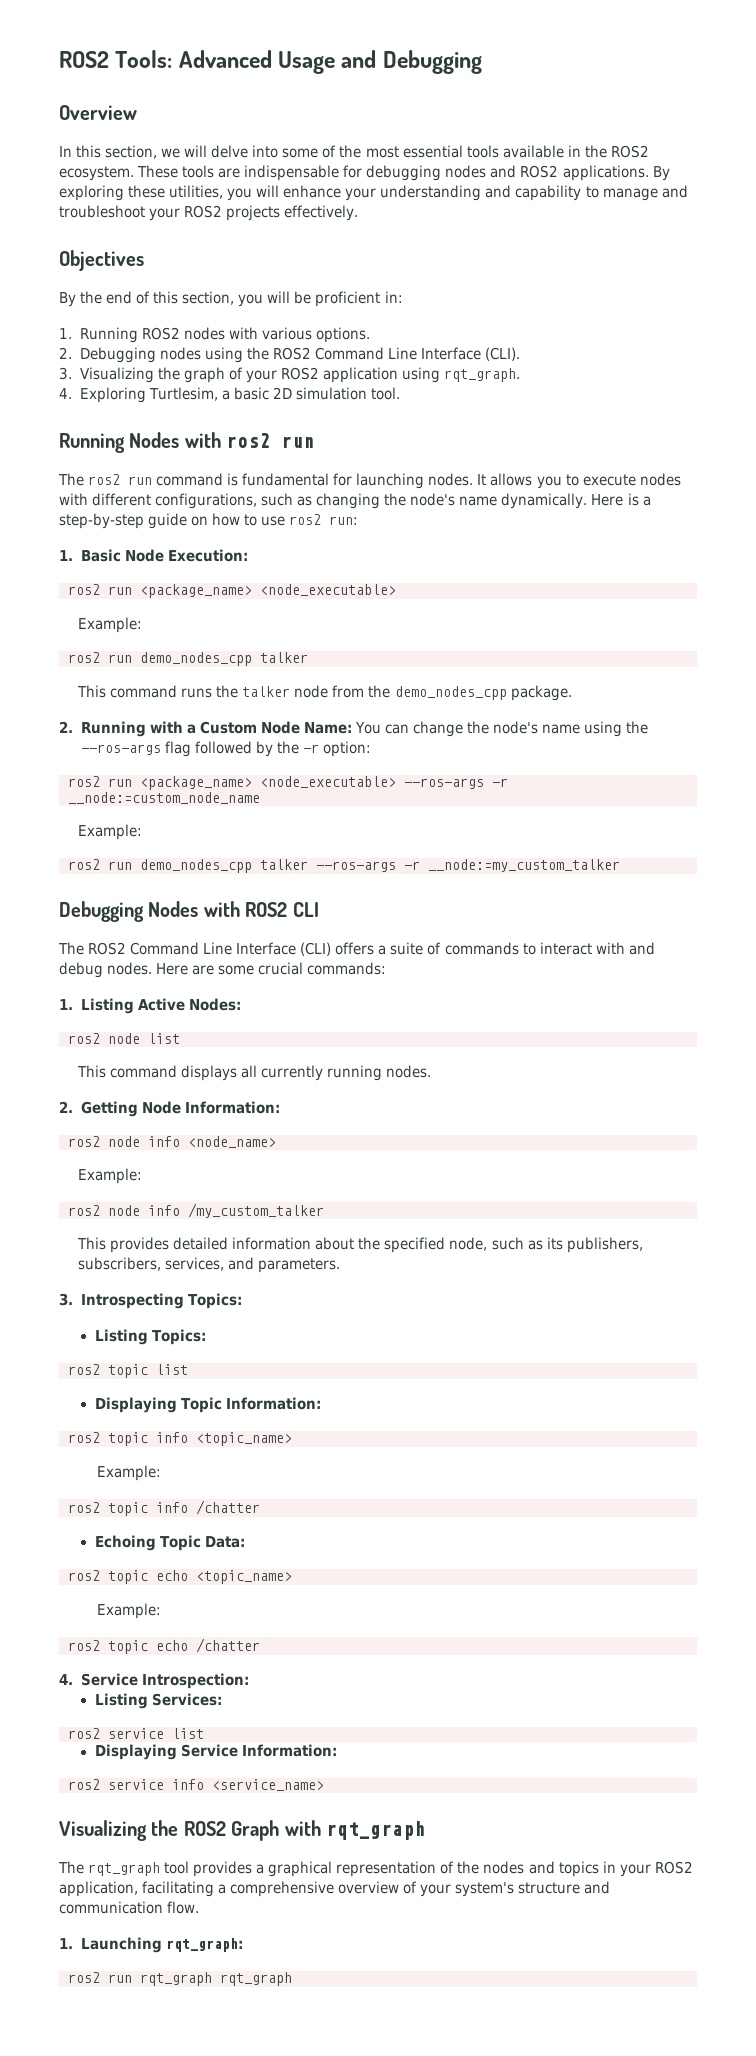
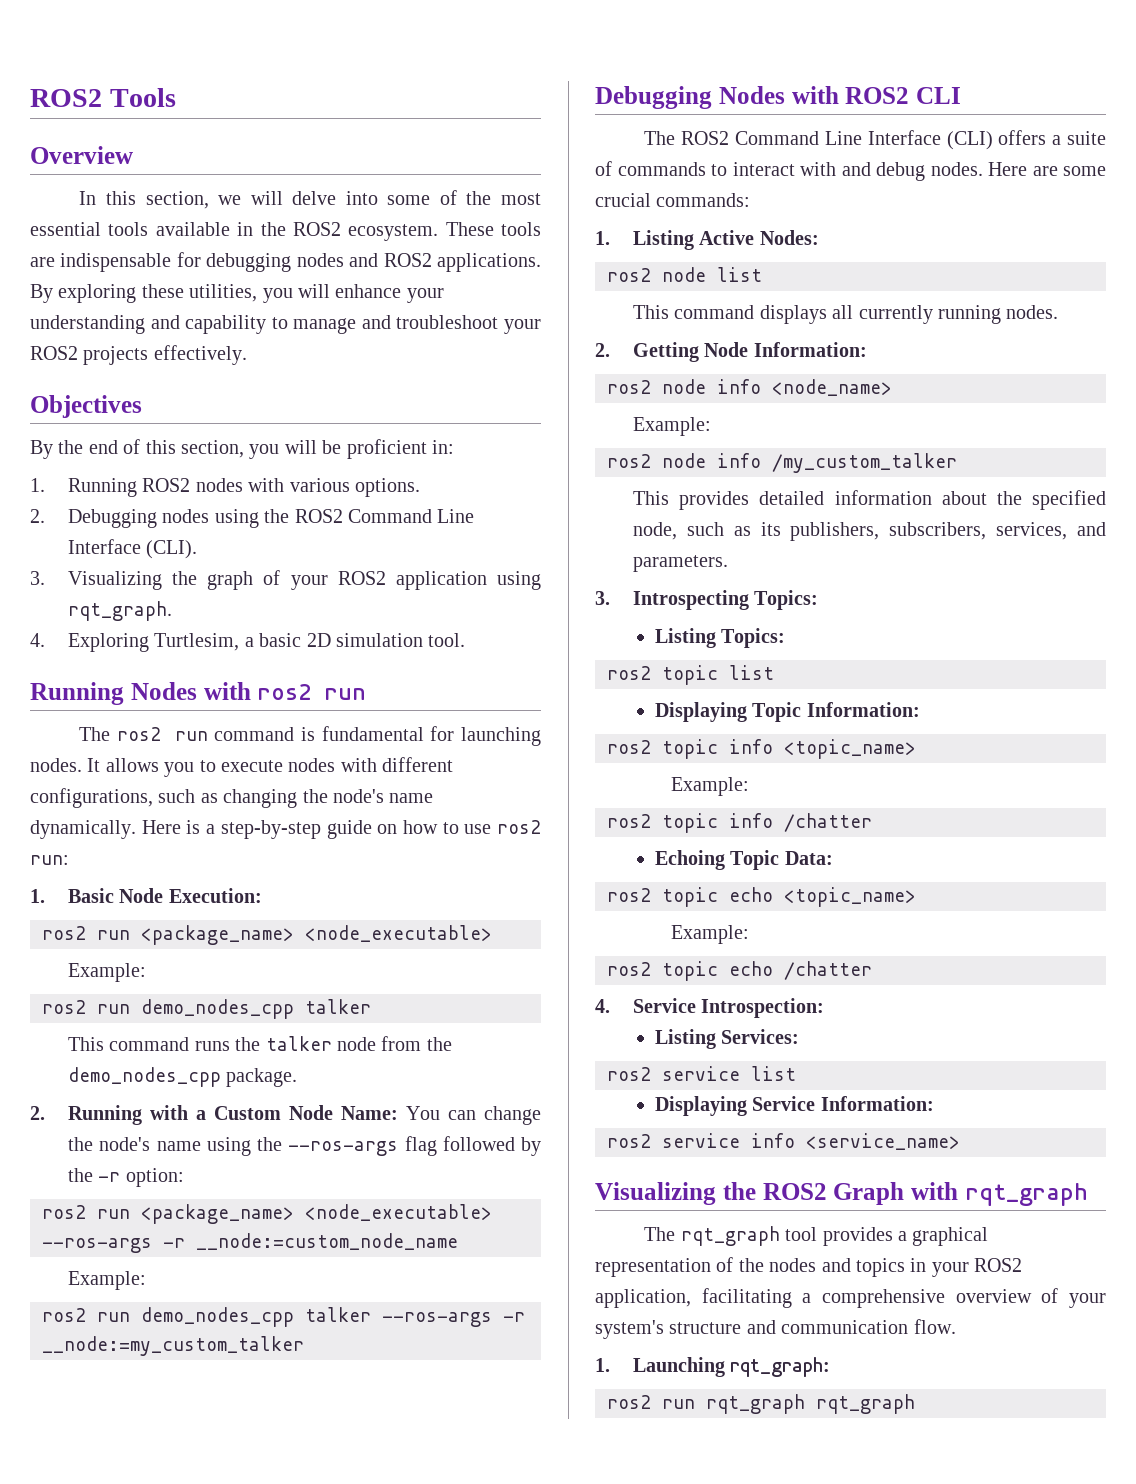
- ROS2 Tools: Advanced Usage and Debugging
+ ROS2 Tools

